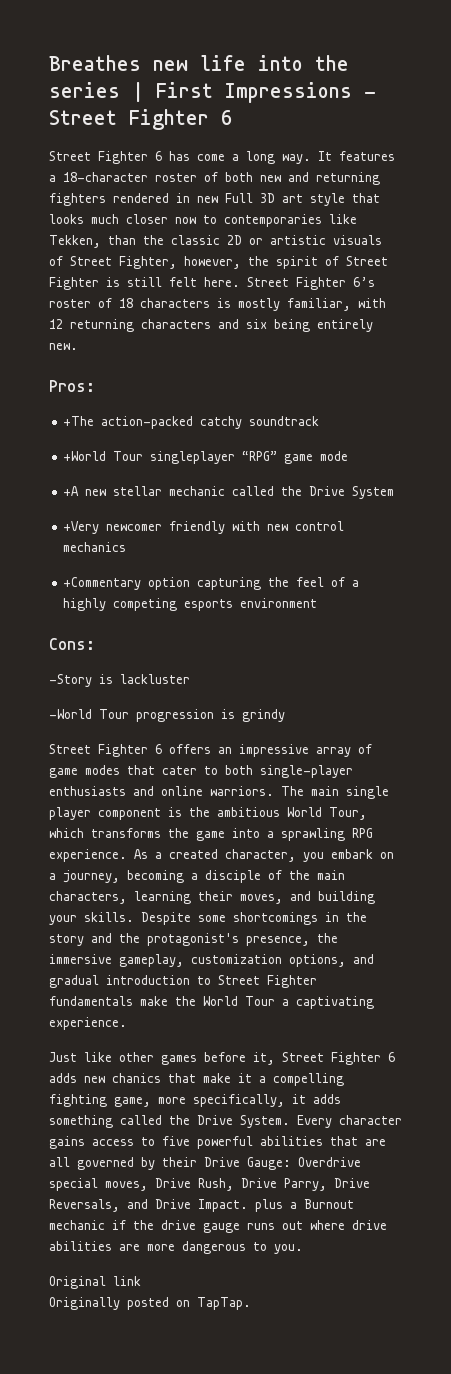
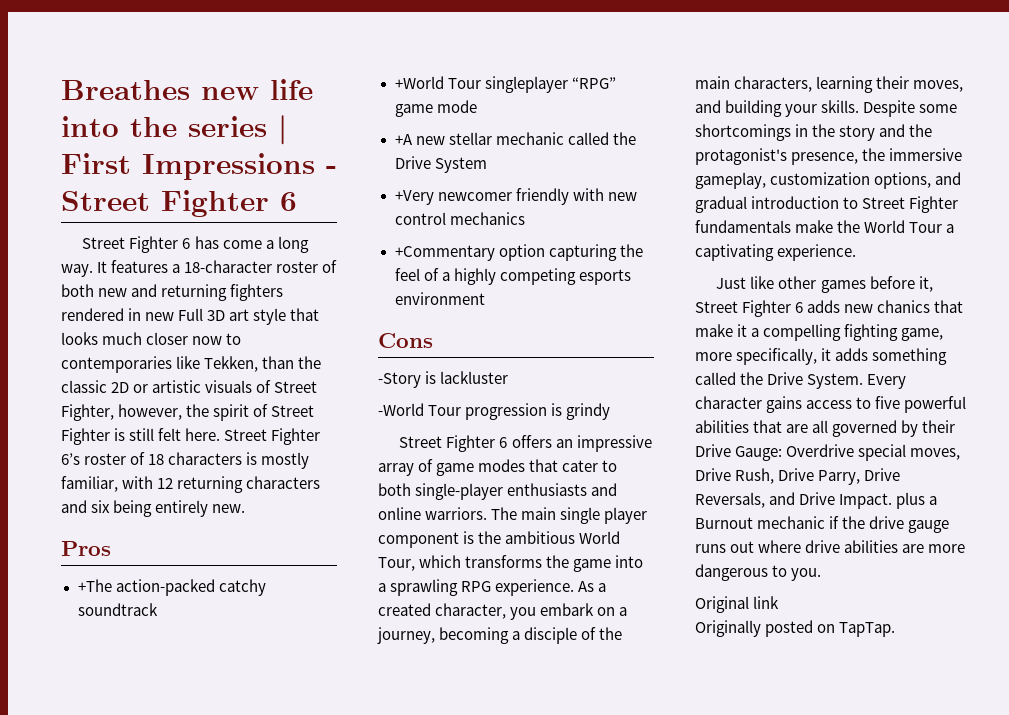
- Pros:
+ Pros
- Cons:
+ Cons

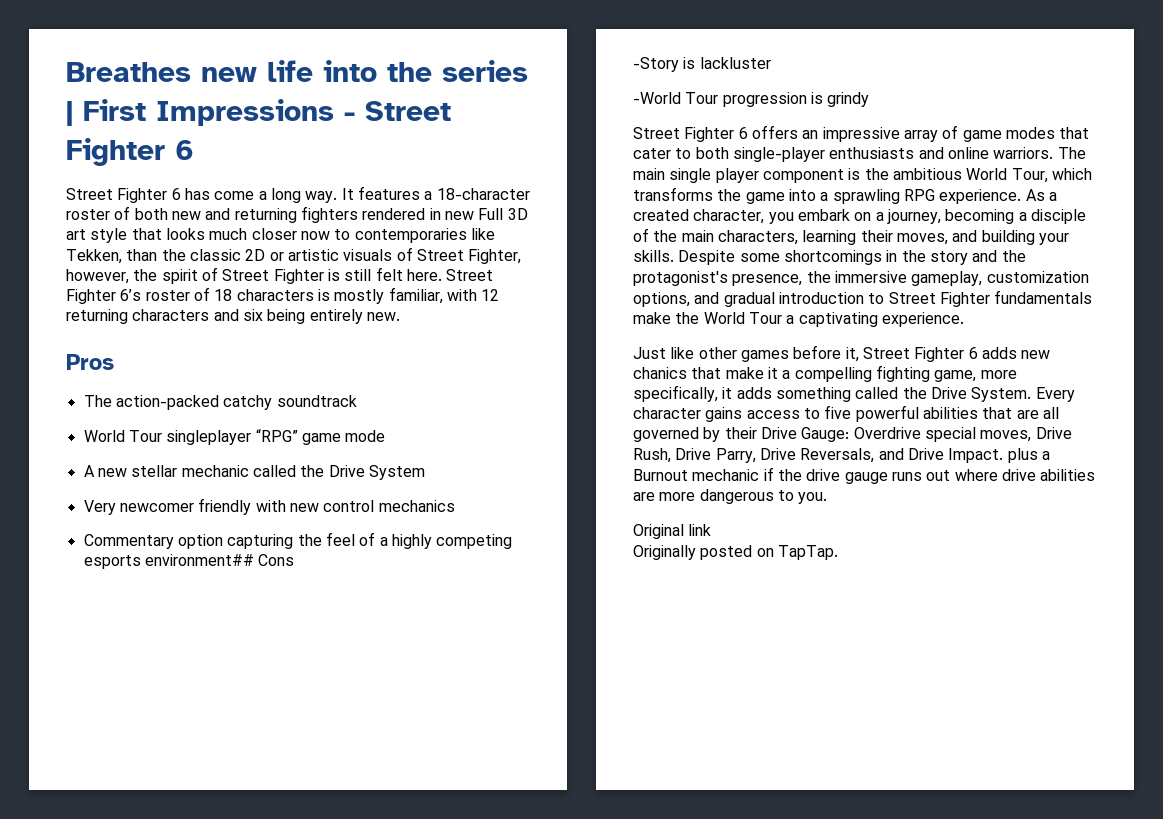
- +The action-packed catchy soundtrack
+ The action-packed catchy soundtrack
- +World Tour singleplayer “RPG” game mode
+ World Tour singleplayer “RPG” game mode
- +A new stellar mechanic called the Drive System
+ A new stellar mechanic called the Drive System
- +Very newcomer friendly with new control mechanics
+ Very newcomer friendly with new control mechanics
- +Commentary option capturing the feel of a highly competing esports environment
- Cons
+ Commentary option capturing the feel of a highly competing esports environment## Cons

